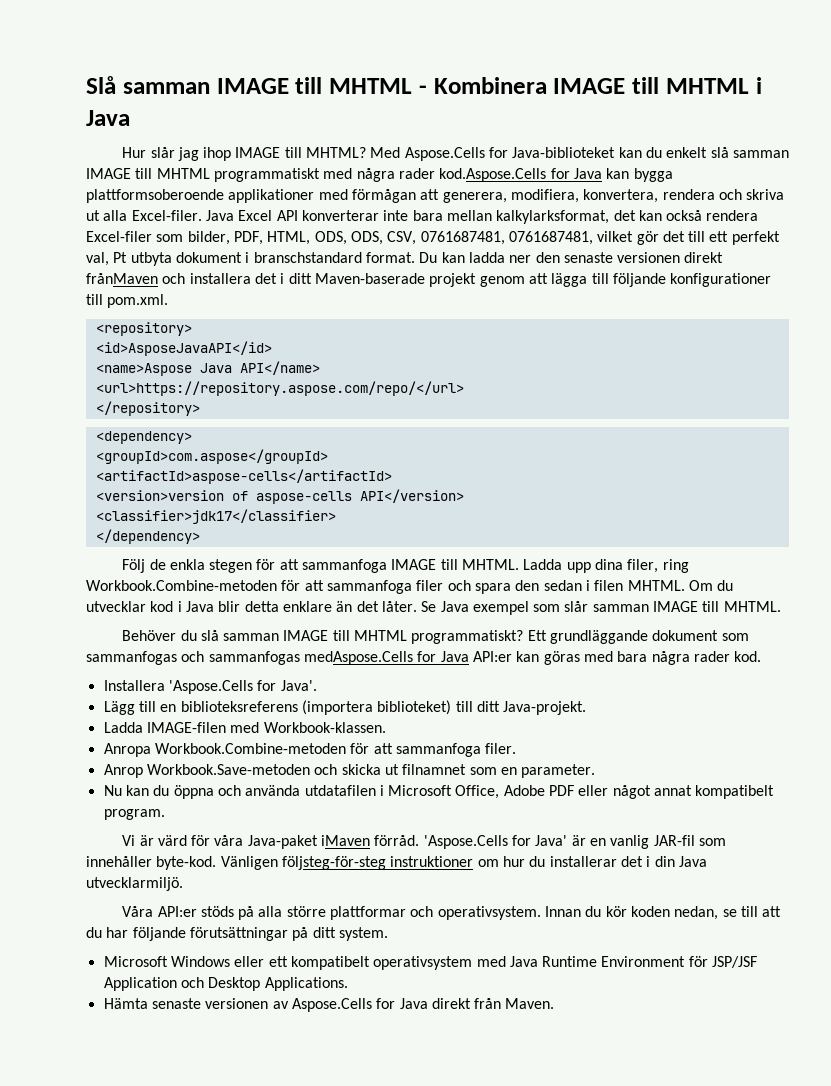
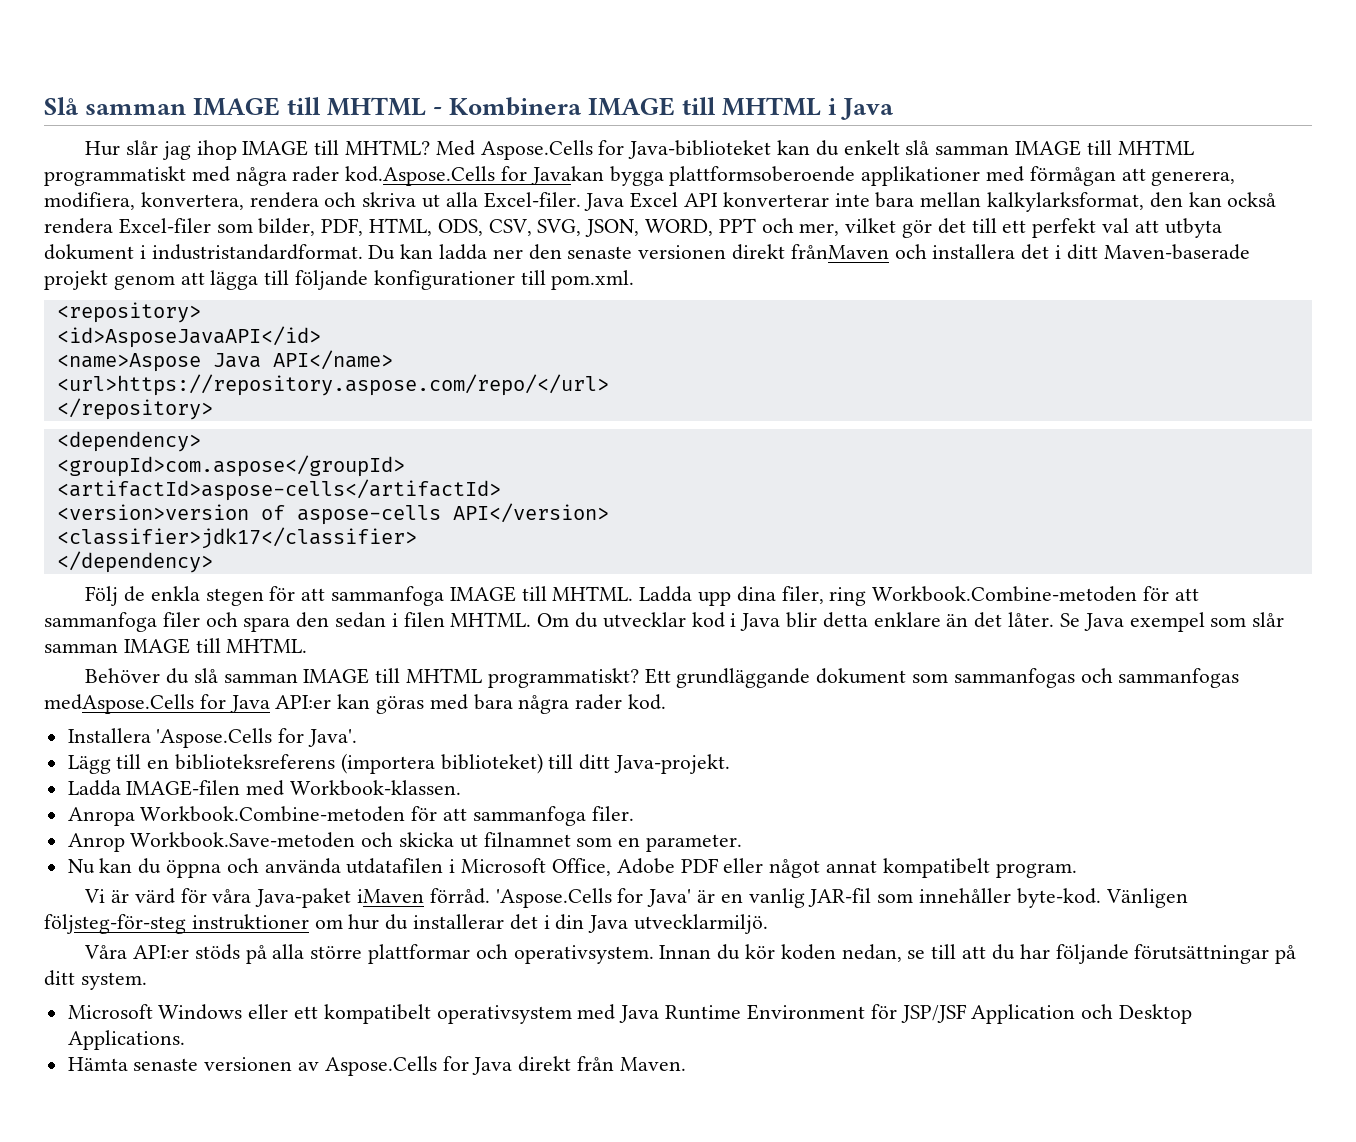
- Med Aspose.Cells for Java-biblioteket kan du enkelt slå samman IMAGE till MHTML programmatiskt med några rader kod.Aspose.Cells for Java kan bygga plattformsoberoende applikationer med förmågan att generera, modifiera, konvertera, rendera och skriva ut alla Excel-filer.
+ Med Aspose.Cells for Java-biblioteket kan du enkelt slå samman IMAGE till MHTML programmatiskt med några rader kod.Aspose.Cells for Javakan bygga plattformsoberoende applikationer med förmågan att generera, modifiera, konvertera, rendera och skriva ut alla Excel-filer.
- Java Excel API konverterar inte bara mellan kalkylarksformat, det kan också rendera Excel-filer som bilder, PDF, HTML, ODS, ODS, CSV, 0761687481, 0761687481, vilket gör det till ett perfekt val, Pt utbyta dokument i branschstandard format.
+ Java Excel API konverterar inte bara mellan kalkylarksformat, den kan också rendera Excel-filer som bilder, PDF, HTML, ODS, CSV, SVG, JSON, WORD, PPT och mer, vilket gör det till ett perfekt val att utbyta dokument i industristandardformat.

